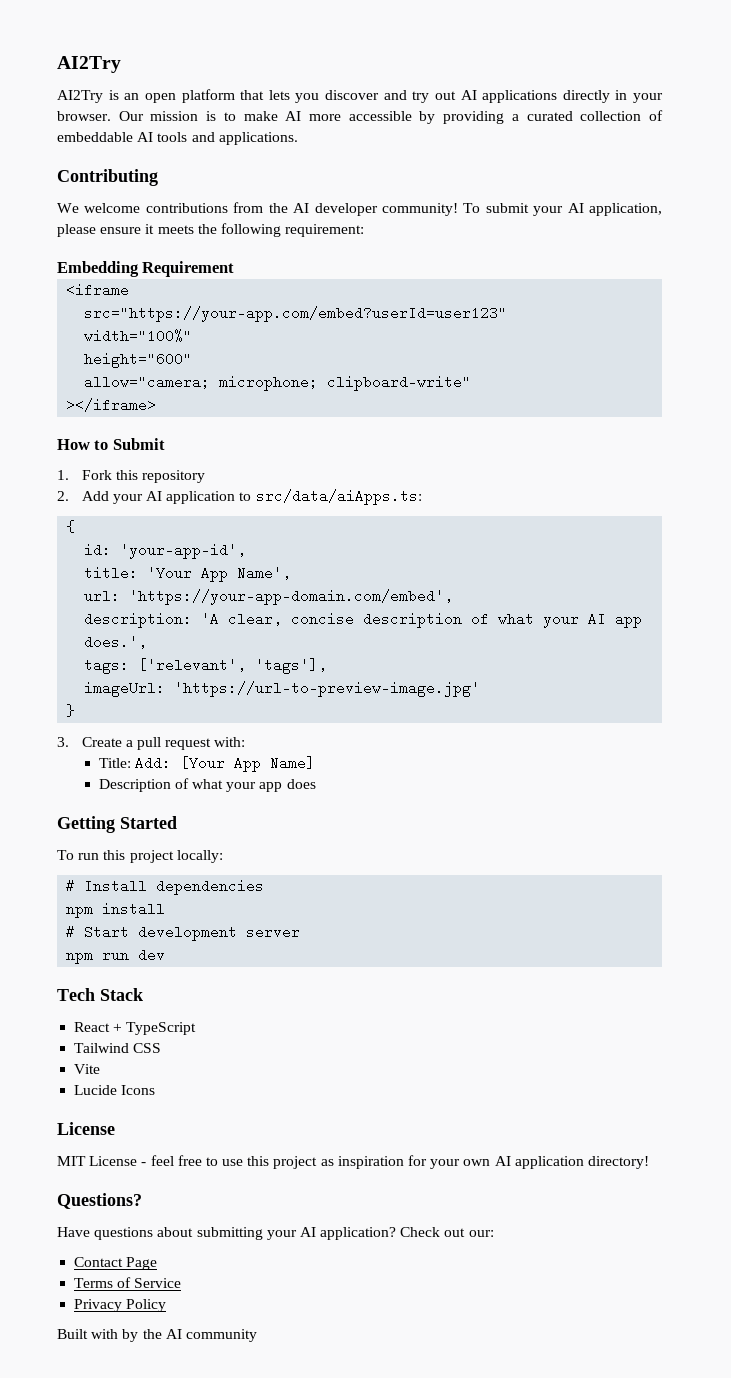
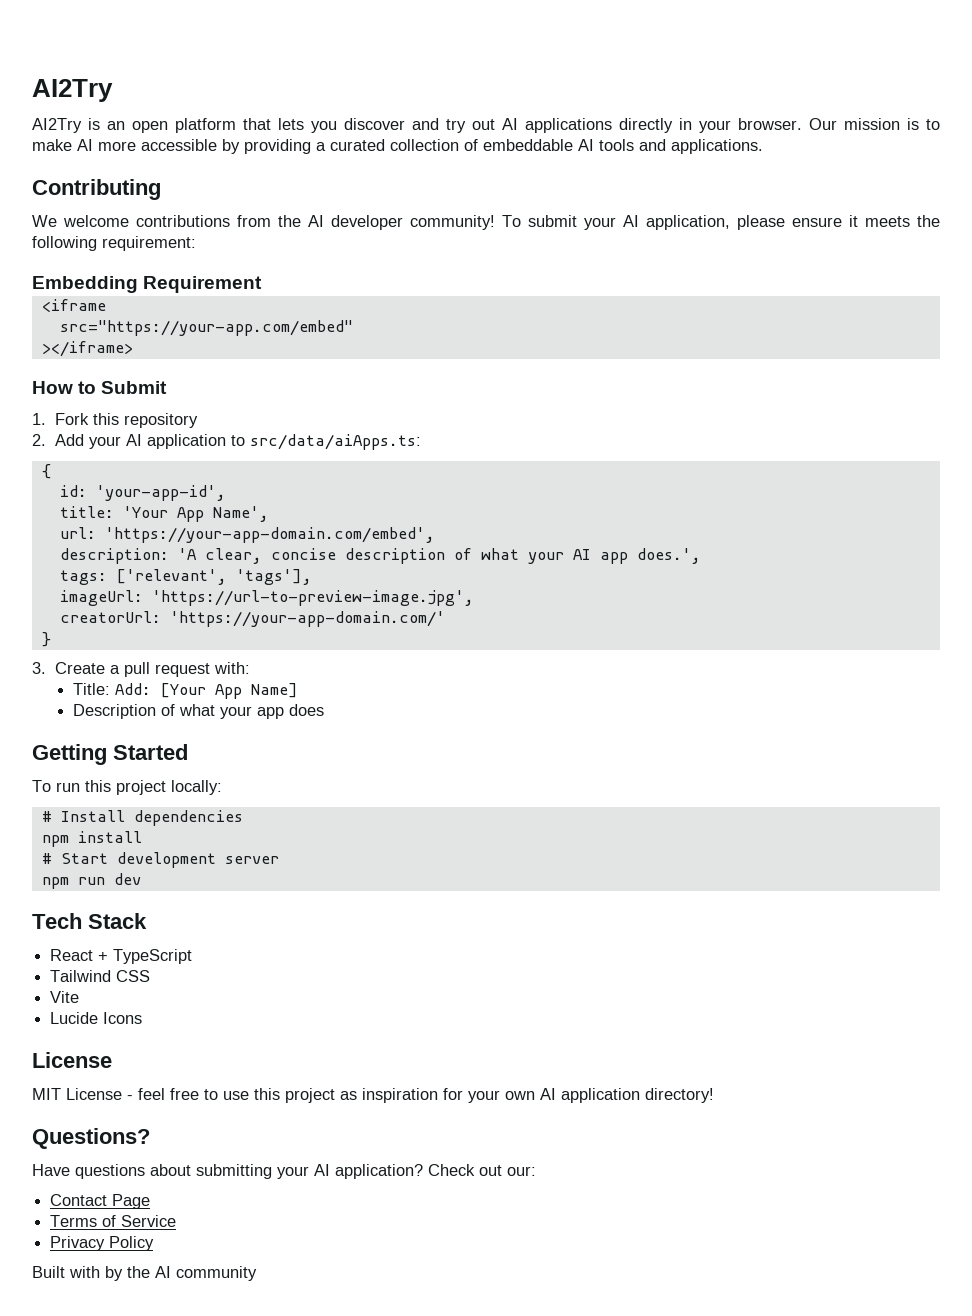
- src="https://your-app.com/embed?userId=user123"
- width="100%"
- height="600"
- allow="camera; microphone; clipboard-write"
+ src="https://your-app.com/embed"
- imageUrl: 'https://url-to-preview-image.jpg'
+ imageUrl: 'https://url-to-preview-image.jpg',
+ creatorUrl: 'https://your-app-domain.com/'

